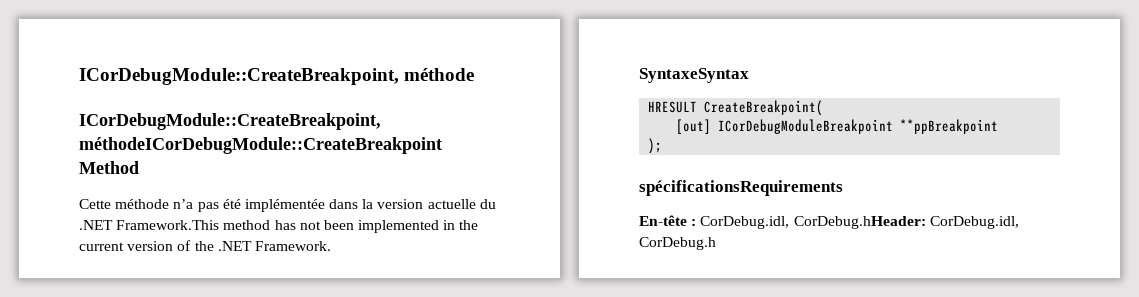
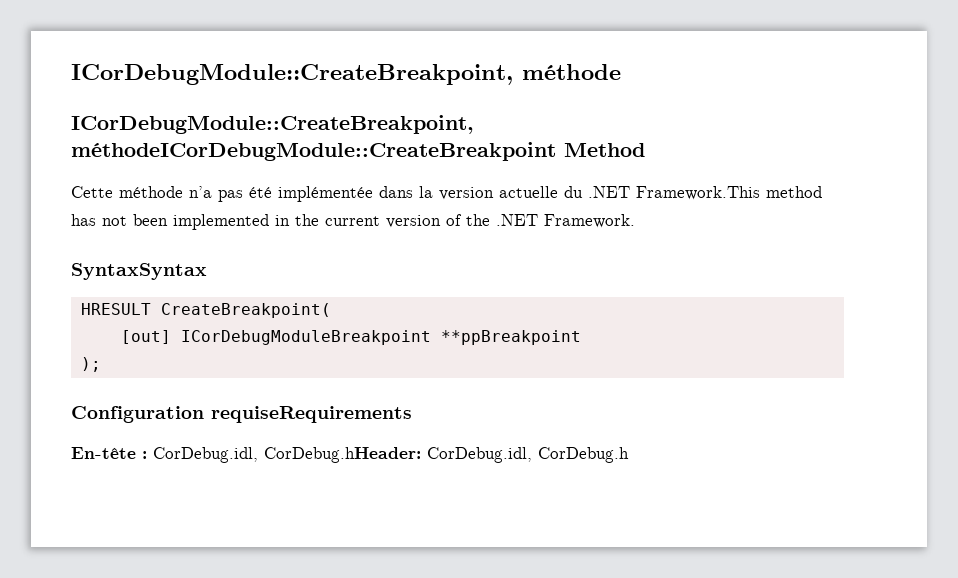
- SyntaxeSyntax
+ SyntaxSyntax
- spécificationsRequirements
+ Configuration requiseRequirements

